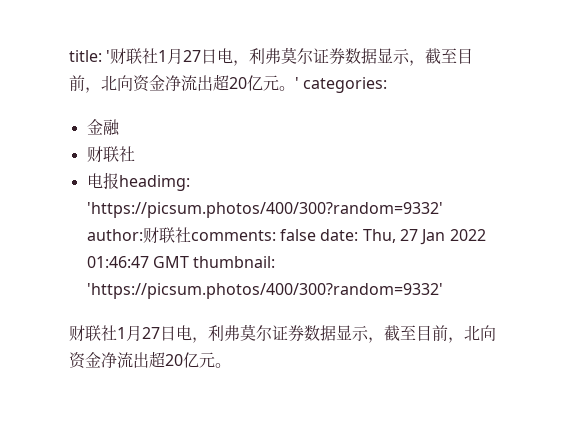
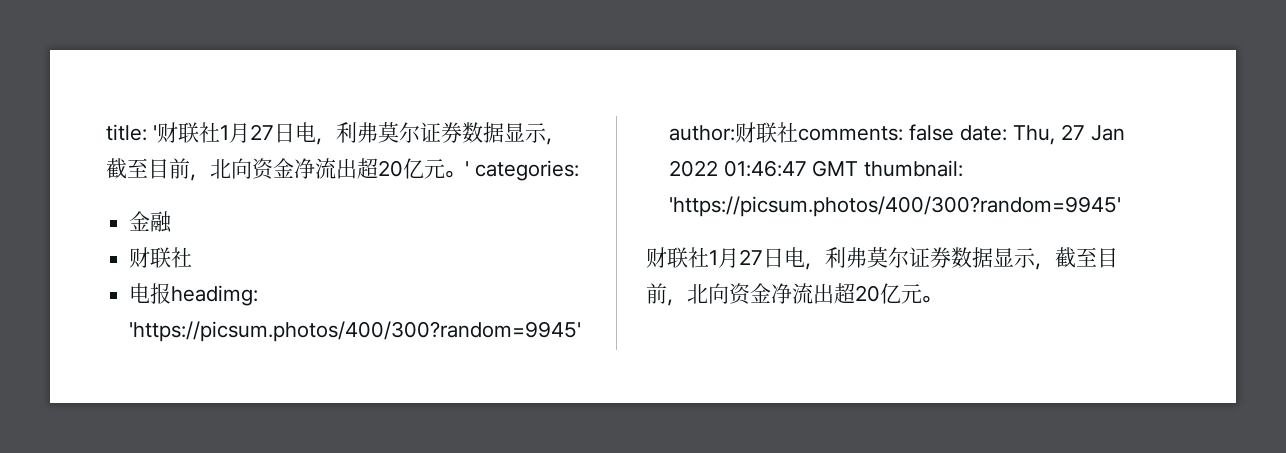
- 电报headimg: 'https://picsum.photos/400/300?random=9332' author:财联社comments: false date: Thu, 27 Jan 2022 01:46:47 GMT thumbnail: 'https://picsum.photos/400/300?random=9332'
+ 电报headimg: 'https://picsum.photos/400/300?random=9945' author:财联社comments: false date: Thu, 27 Jan 2022 01:46:47 GMT thumbnail: 'https://picsum.photos/400/300?random=9945'

